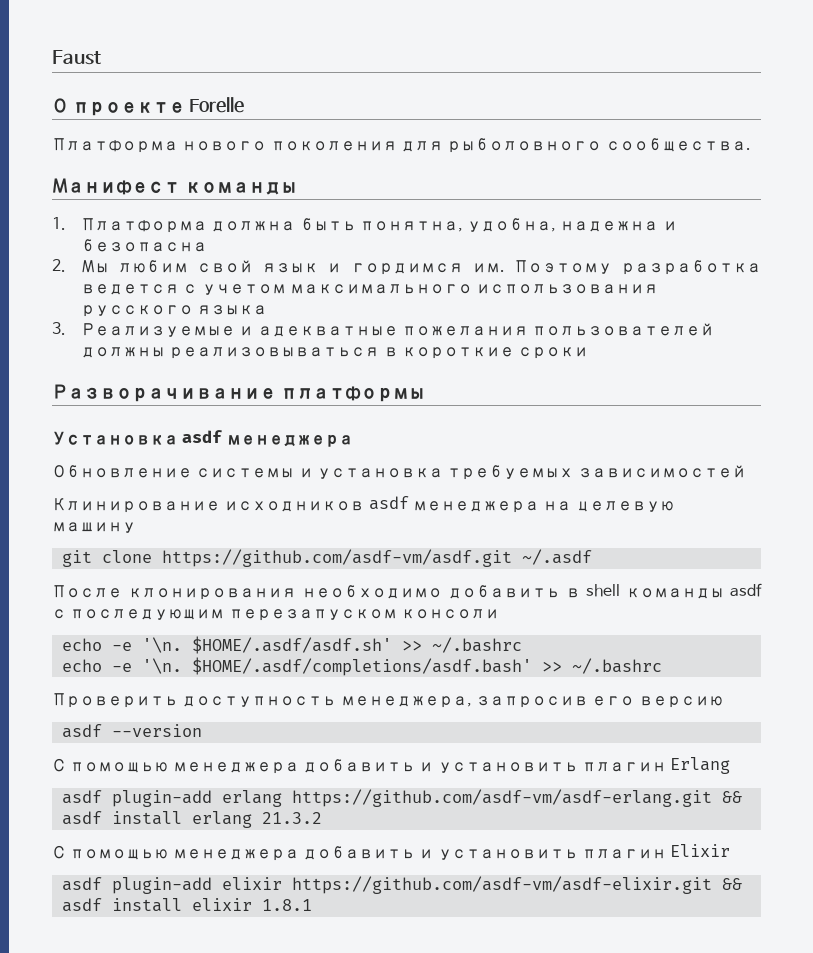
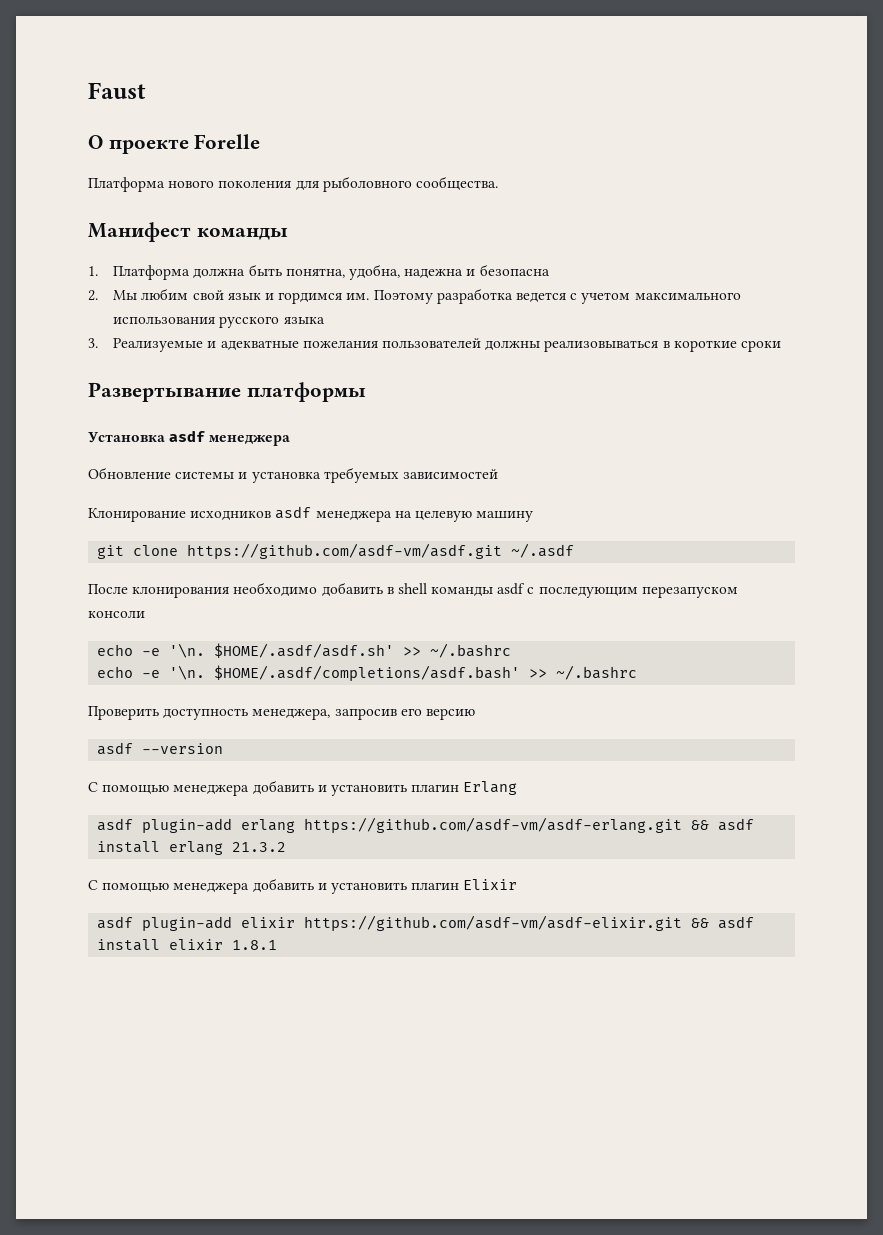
- Разворачивание платформы
+ Развертывание платформы
- Клинирование исходников asdf менеджера на целевую машину
+ Клонирование исходников asdf менеджера на целевую машину

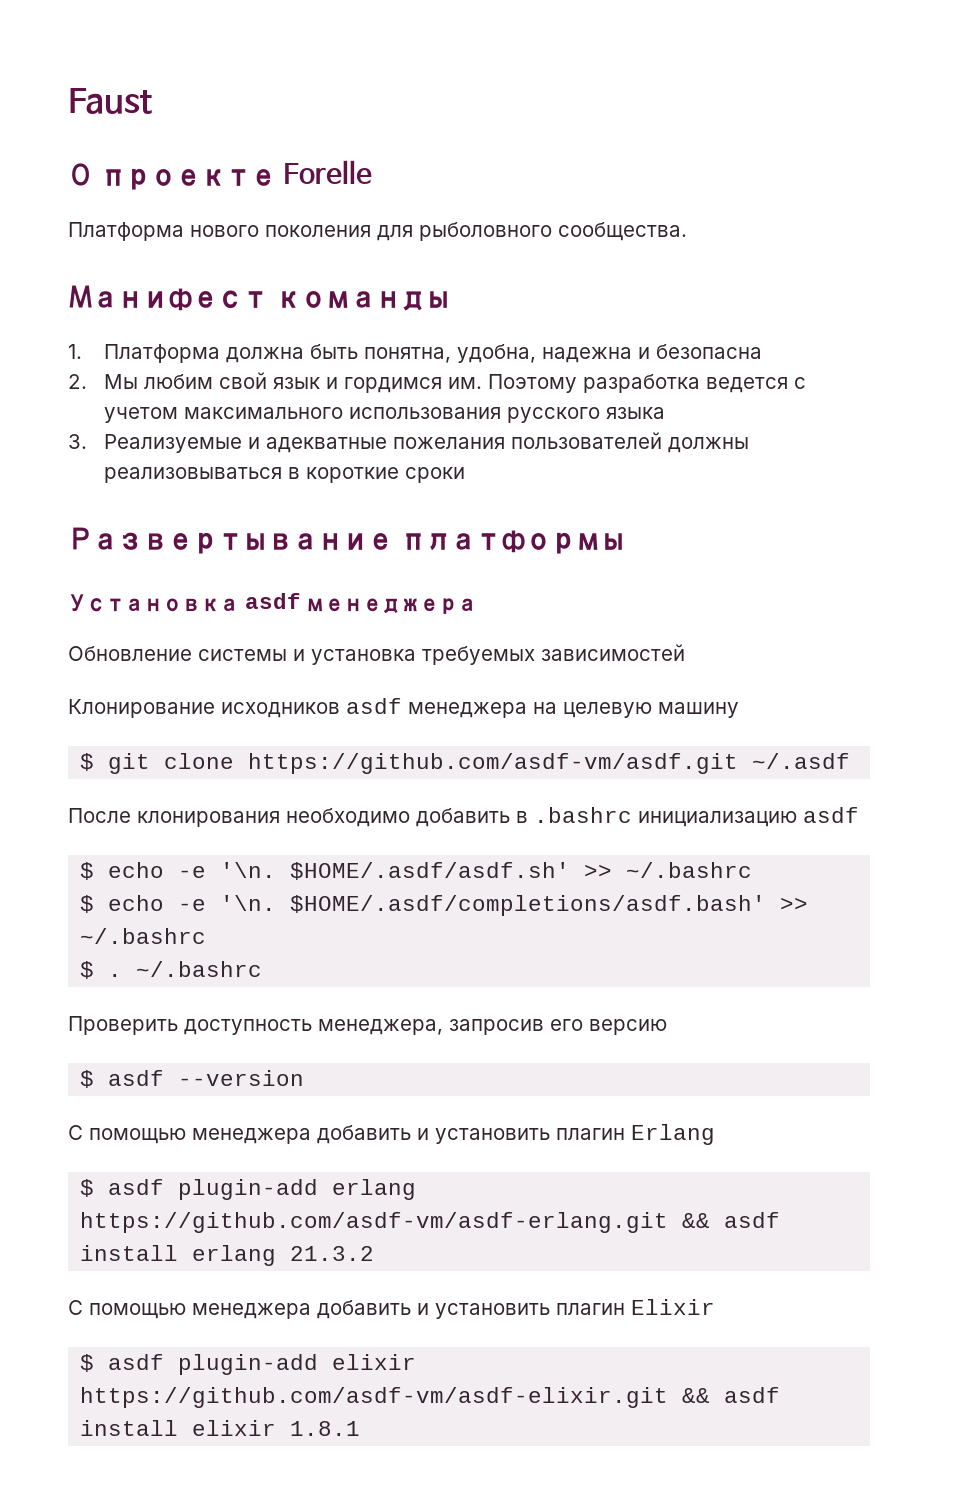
- git clone https://github.com/asdf-vm/asdf.git ~/.asdf
+ $ git clone https://github.com/asdf-vm/asdf.git ~/.asdf
- После клонирования необходимо добавить в shell команды asdf с последующим перезапуском консоли
- echo -e '\n.
+ После клонирования необходимо добавить в .bashrc инициализацию asdf
+ $ echo -e '\n.
  $HOME/.asdf/asdf.sh' >> ~/.bashrc
- echo -e '\n.
+ $ echo -e '\n.
+ $ . ~/.bashrc
- asdf --version
+ $ asdf --version
- asdf plugin-add erlang https://github.com/asdf-vm/asdf-erlang.git && asdf install erlang 21.3.2
+ $ asdf plugin-add erlang https://github.com/asdf-vm/asdf-erlang.git && asdf install erlang 21.3.2
- asdf plugin-add elixir https://github.com/asdf-vm/asdf-elixir.git && asdf install elixir 1.8.1
+ $ asdf plugin-add elixir https://github.com/asdf-vm/asdf-elixir.git && asdf install elixir 1.8.1

